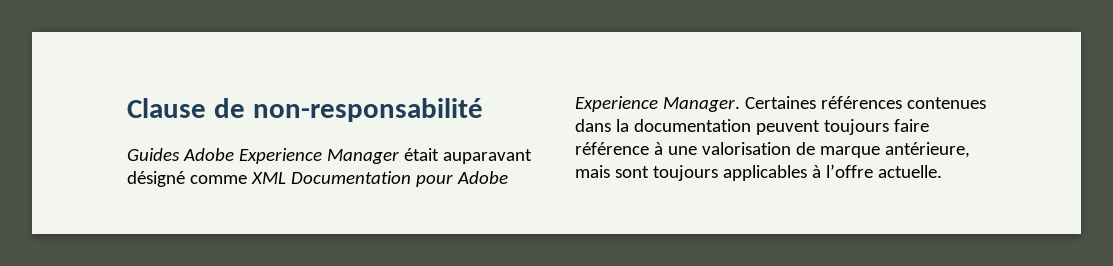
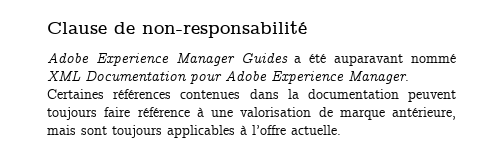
- Guides Adobe Experience Manager était auparavant désigné comme XML Documentation pour Adobe Experience Manager.
+ Adobe Experience Manager Guides a été auparavant nommé XML Documentation pour Adobe Experience Manager.

